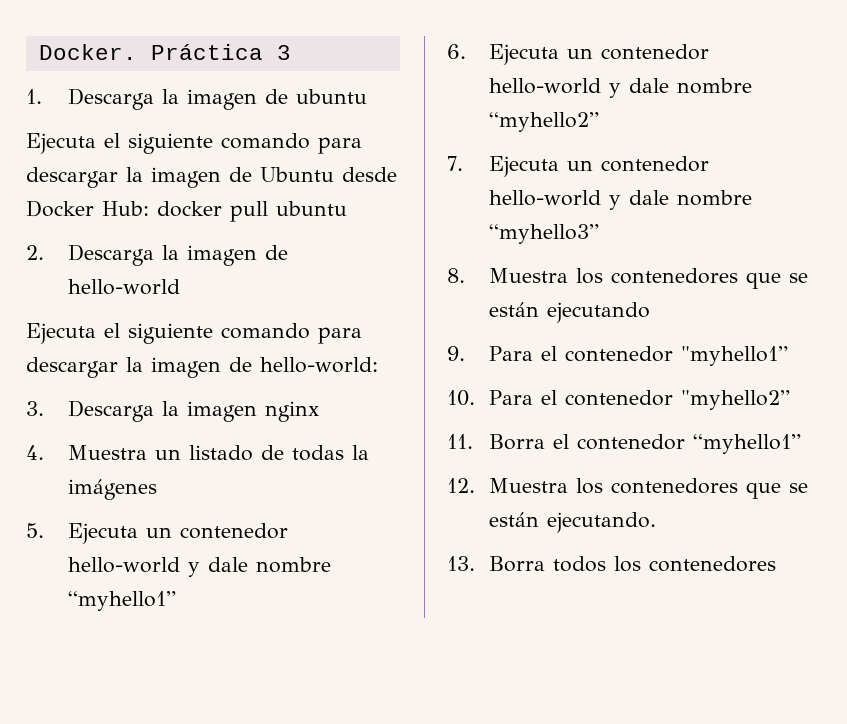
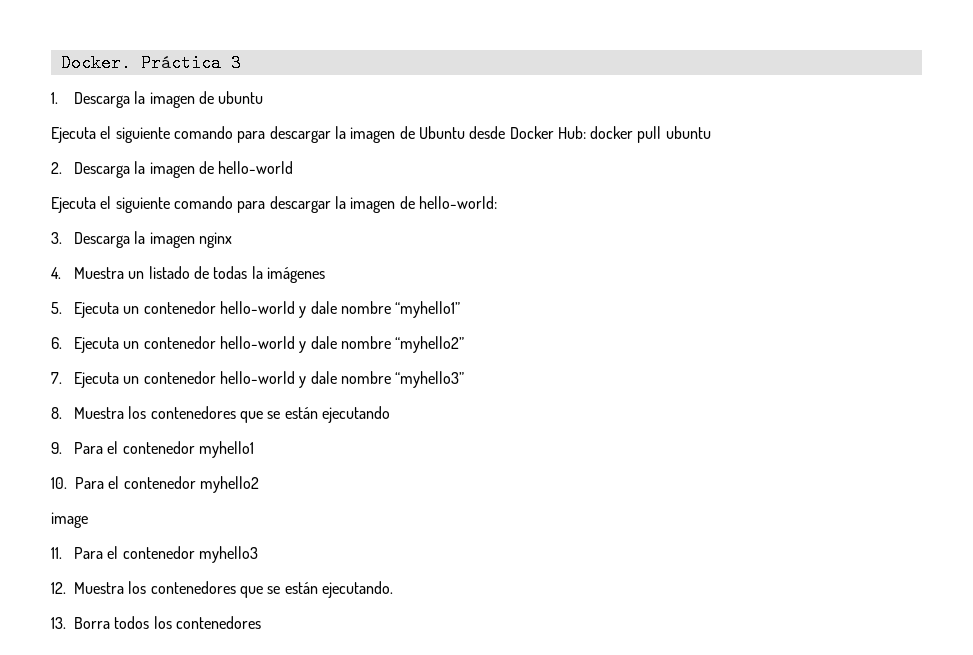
- 9. Para el contenedor "myhello1”
+ 9. Para el contenedor myhello1
- 10. Para el contenedor "myhello2”
+ 10. Para el contenedor myhello2
+ image
- 11. Borra el contenedor “myhello1”
+ 11. Para el contenedor myhello3

